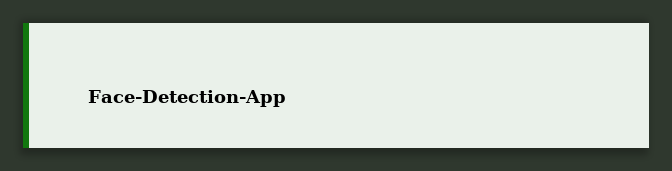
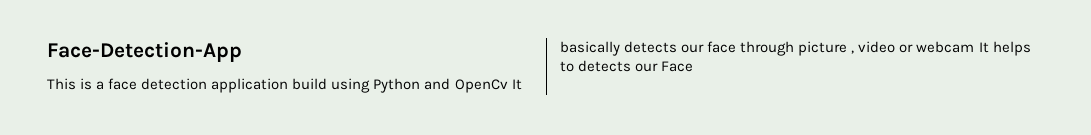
+ This is a face detection application build using Python and OpenCv It basically detects our face through picture , video or webcam It helps to detects our Face

